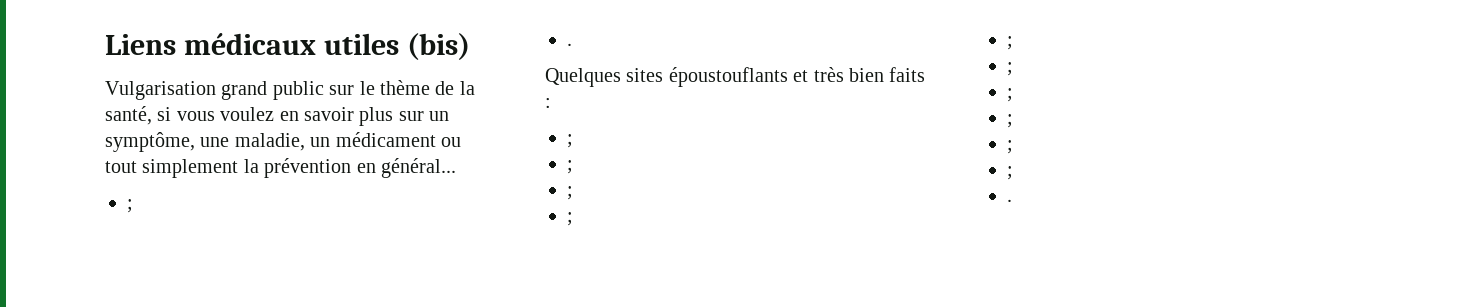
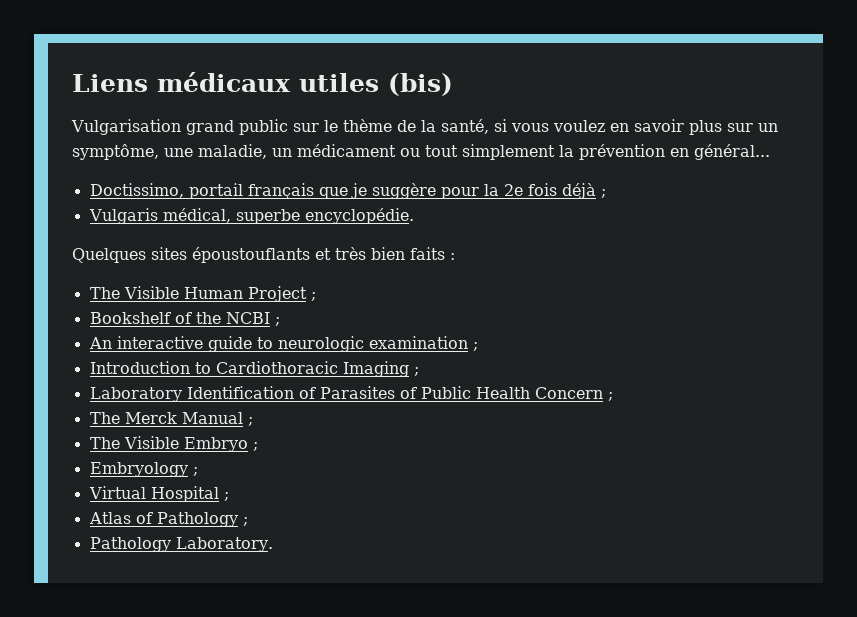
  Vulgarisation grand public sur le thème de la santé, si vous voulez en savoir plus sur un symptôme, une maladie, un médicament ou tout simplement la prévention en général...
- ;
- .
+ Doctissimo, portail français que je suggère pour la 2e fois déjà ;
+ Vulgaris médical, superbe encyclopédie.
  Quelques sites époustouflants et très bien faits :
- ;
- ;
- ;
- ;
- ;
- ;
- ;
- ;
- ;
- ;
- .
+ The Visible Human Project ;
+ Bookshelf of the NCBI ;
+ An interactive guide to neurologic examination ;
+ Introduction to Cardiothoracic Imaging ;
+ Laboratory Identification of Parasites of Public Health Concern ;
+ The Merck Manual ;
+ The Visible Embryo ;
+ Embryology ;
+ Virtual Hospital ;
+ Atlas of Pathology ;
+ Pathology Laboratory.

